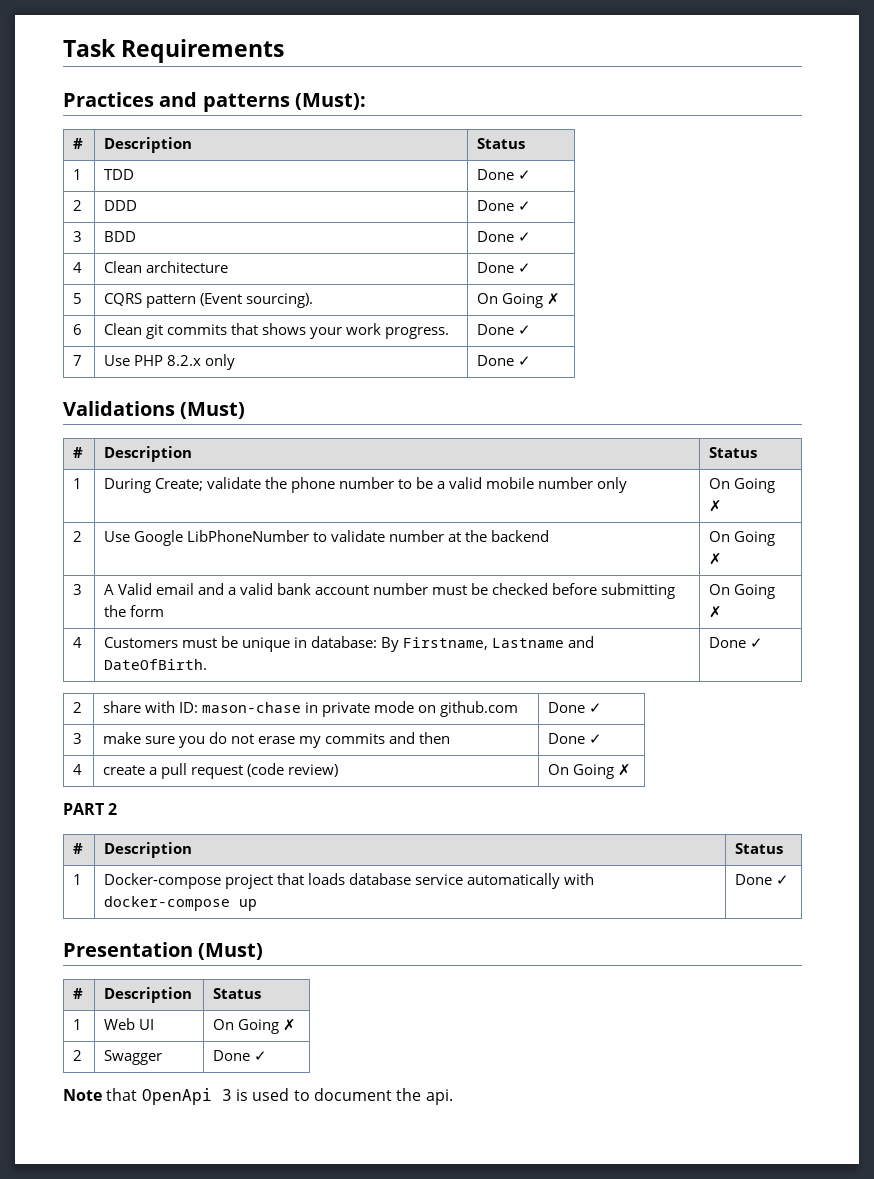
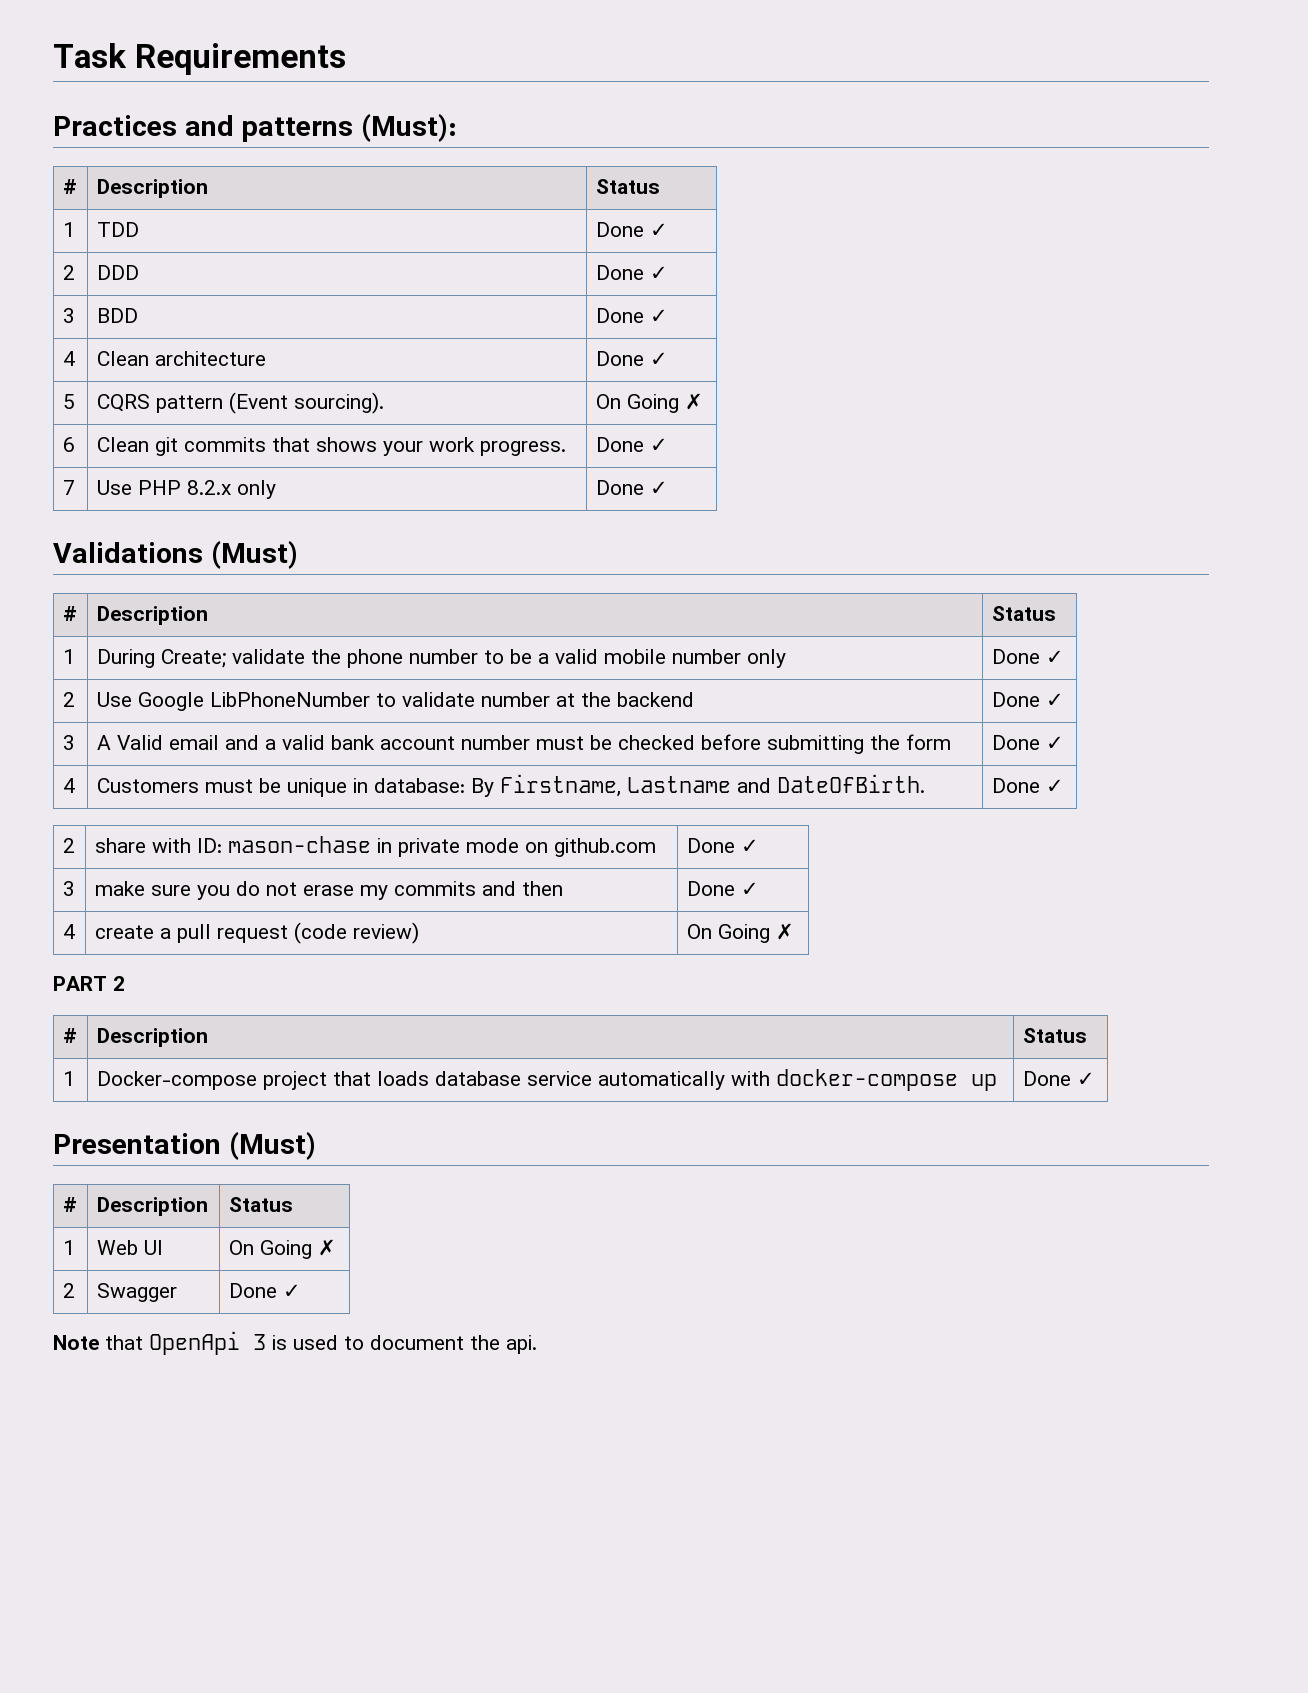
- 1 | During Create; validate the phone number to be a valid mobile number only | On Going ✗
+ 1 | During Create; validate the phone number to be a valid mobile number only | Done ✓
- 2 | Use Google LibPhoneNumber to validate number at the backend | On Going ✗
+ 2 | Use Google LibPhoneNumber to validate number at the backend | Done ✓
- 3 | A Valid email and a valid bank account number must be checked before submitting the form | On Going ✗
+ 3 | A Valid email and a valid bank account number must be checked before submitting the form | Done ✓

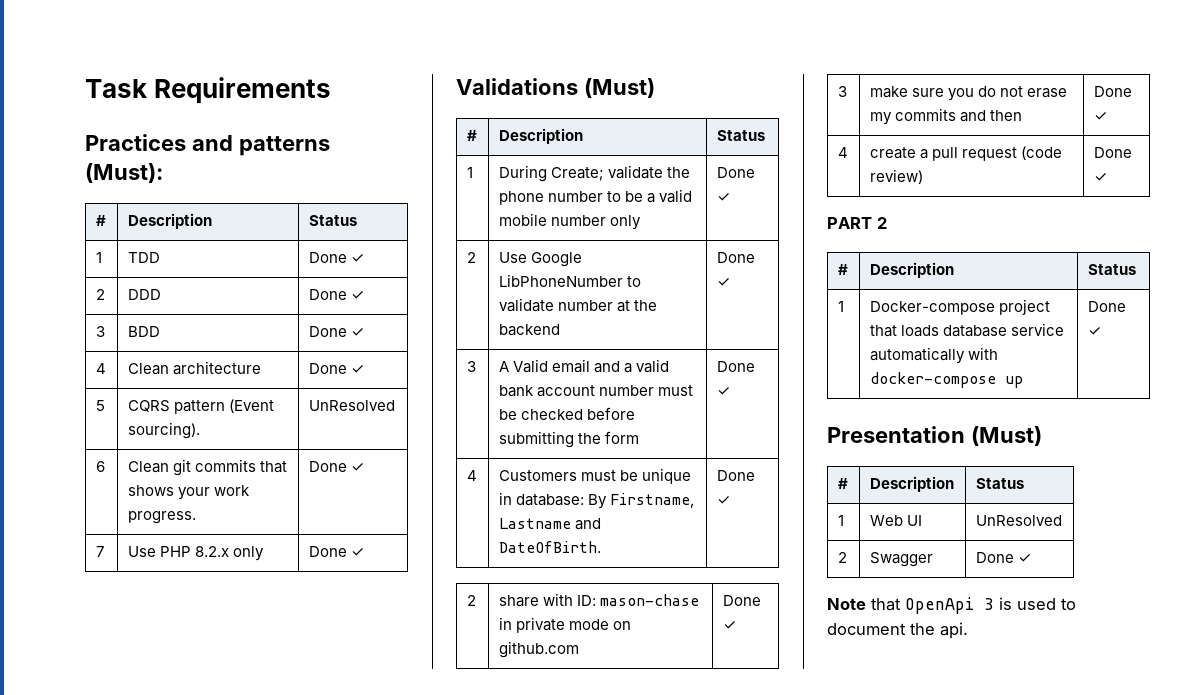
- 5 | CQRS pattern (Event sourcing). | On Going ✗
+ 5 | CQRS pattern (Event sourcing). | UnResolved
- 4 | create a pull request (code review) | On Going ✗
+ 4 | create a pull request (code review) | Done ✓
- 1 | Web UI | On Going ✗
+ 1 | Web UI | UnResolved

